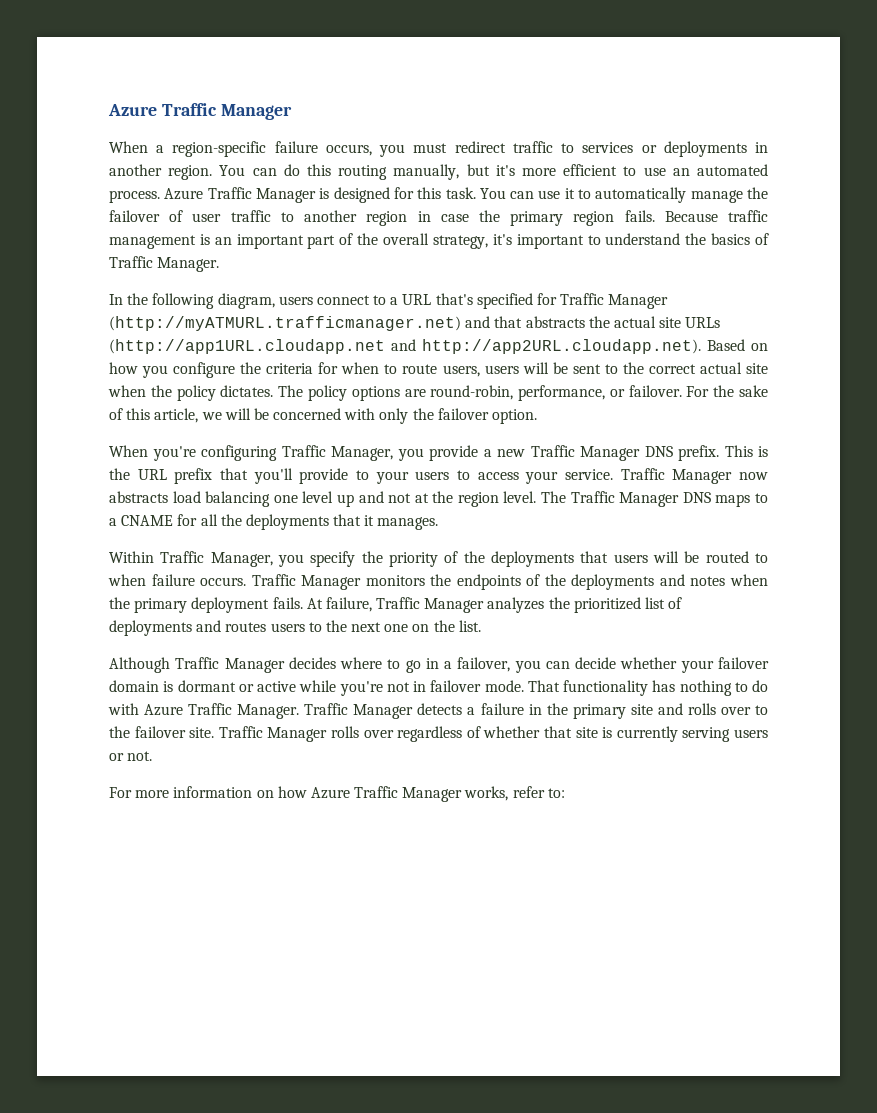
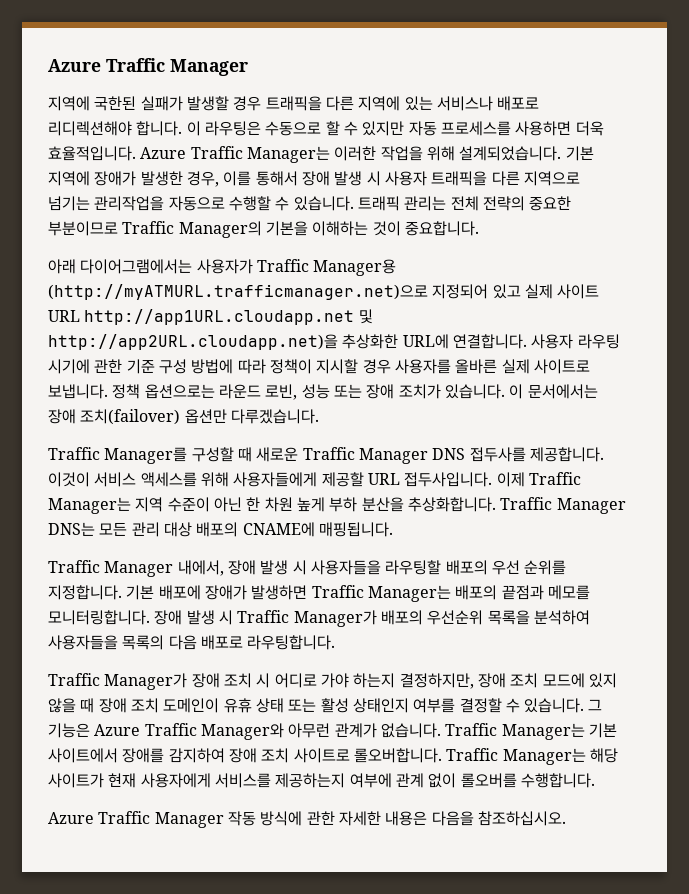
- When a region-specific failure occurs, you must redirect traffic to services or deployments in another region. You can do this routing manually, but it's more efficient to use an automated process. Azure Traffic Manager is designed for this task. You can use it to automatically manage the failover of user traffic to another region in case the primary region fails. Because traffic management is an important part of the overall strategy, it's important to understand the basics of Traffic Manager.
- In the following diagram, users connect to a URL that's specified for Traffic Manager (http://myATMURL.trafficmanager.net) and that abstracts the actual site URLs (http://app1URL.cloudapp.net and http://app2URL.cloudapp.net). Based on how you configure the criteria for when to route users, users will be sent to the correct actual site when the policy dictates. The policy options are round-robin, performance, or failover. For the sake of this article, we will be concerned with only the failover option.
- When you're configuring Traffic Manager, you provide a new Traffic Manager DNS prefix. This is the URL prefix that you'll provide to your users to access your service. Traffic Manager now abstracts load balancing one level up and not at the region level. The Traffic Manager DNS maps to a CNAME for all the deployments that it manages.
- Within Traffic Manager, you specify the priority of the deployments that users will be routed to when failure occurs. Traffic Manager monitors the endpoints of the deployments and notes when the primary deployment fails. At failure, Traffic Manager analyzes the prioritized list of deployments and routes users to the next one on the list.
- Although Traffic Manager decides where to go in a failover, you can decide whether your failover domain is dormant or active while you're not in failover mode. That functionality has nothing to do with Azure Traffic Manager. Traffic Manager detects a failure in the primary site and rolls over to the failover site. Traffic Manager rolls over regardless of whether that site is currently serving users or not.
- For more information on how Azure Traffic Manager works, refer to:
+ 지역에 국한된 실패가 발생할 경우 트래픽을 다른 지역에 있는 서비스나 배포로 리디렉션해야 합니다. 이 라우팅은 수동으로 할 수 있지만 자동 프로세스를 사용하면 더욱 효율적입니다. Azure Traffic Manager는 이러한 작업을 위해 설계되었습니다. 기본 지역에 장애가 발생한 경우, 이를 통해서 장애 발생 시 사용자 트래픽을 다른 지역으로 넘기는 관리작업을 자동으로 수행할 수 있습니다. 트래픽 관리는 전체 전략의 중요한 부분이므로 Traffic Manager의 기본을 이해하는 것이 중요합니다.
+ 아래 다이어그램에서는 사용자가 Traffic Manager용 (http://myATMURL.trafficmanager.net)으로 지정되어 있고 실제 사이트 URL http://app1URL.cloudapp.net 및 http://app2URL.cloudapp.net)을 추상화한 URL에 연결합니다. 사용자 라우팅 시기에 관한 기준 구성 방법에 따라 정책이 지시할 경우 사용자를 올바른 실제 사이트로 보냅니다. 정책 옵션으로는 라운드 로빈, 성능 또는 장애 조치가 있습니다. 이 문서에서는 장애 조치(failover) 옵션만 다루겠습니다.
+ Traffic Manager를 구성할 때 새로운 Traffic Manager DNS 접두사를 제공합니다. 이것이 서비스 액세스를 위해 사용자들에게 제공할 URL 접두사입니다. 이제 Traffic Manager는 지역 수준이 아닌 한 차원 높게 부하 분산을 추상화합니다. Traffic Manager DNS는 모든 관리 대상 배포의 CNAME에 매핑됩니다.
+ Traffic Manager 내에서, 장애 발생 시 사용자들을 라우팅할 배포의 우선 순위를 지정합니다. 기본 배포에 장애가 발생하면 Traffic Manager는 배포의 끝점과 메모를 모니터링합니다. 장애 발생 시 Traffic Manager가 배포의 우선순위 목록을 분석하여 사용자들을 목록의 다음 배포로 라우팅합니다.
+ Traffic Manager가 장애 조치 시 어디로 가야 하는지 결정하지만, 장애 조치 모드에 있지 않을 때 장애 조치 도메인이 유휴 상태 또는 활성 상태인지 여부를 결정할 수 있습니다. 그 기능은 Azure Traffic Manager와 아무런 관계가 없습니다. Traffic Manager는 기본 사이트에서 장애를 감지하여 장애 조치 사이트로 롤오버합니다. Traffic Manager는 해당 사이트가 현재 사용자에게 서비스를 제공하는지 여부에 관계 없이 롤오버를 수행합니다.
+ Azure Traffic Manager 작동 방식에 관한 자세한 내용은 다음을 참조하십시오.

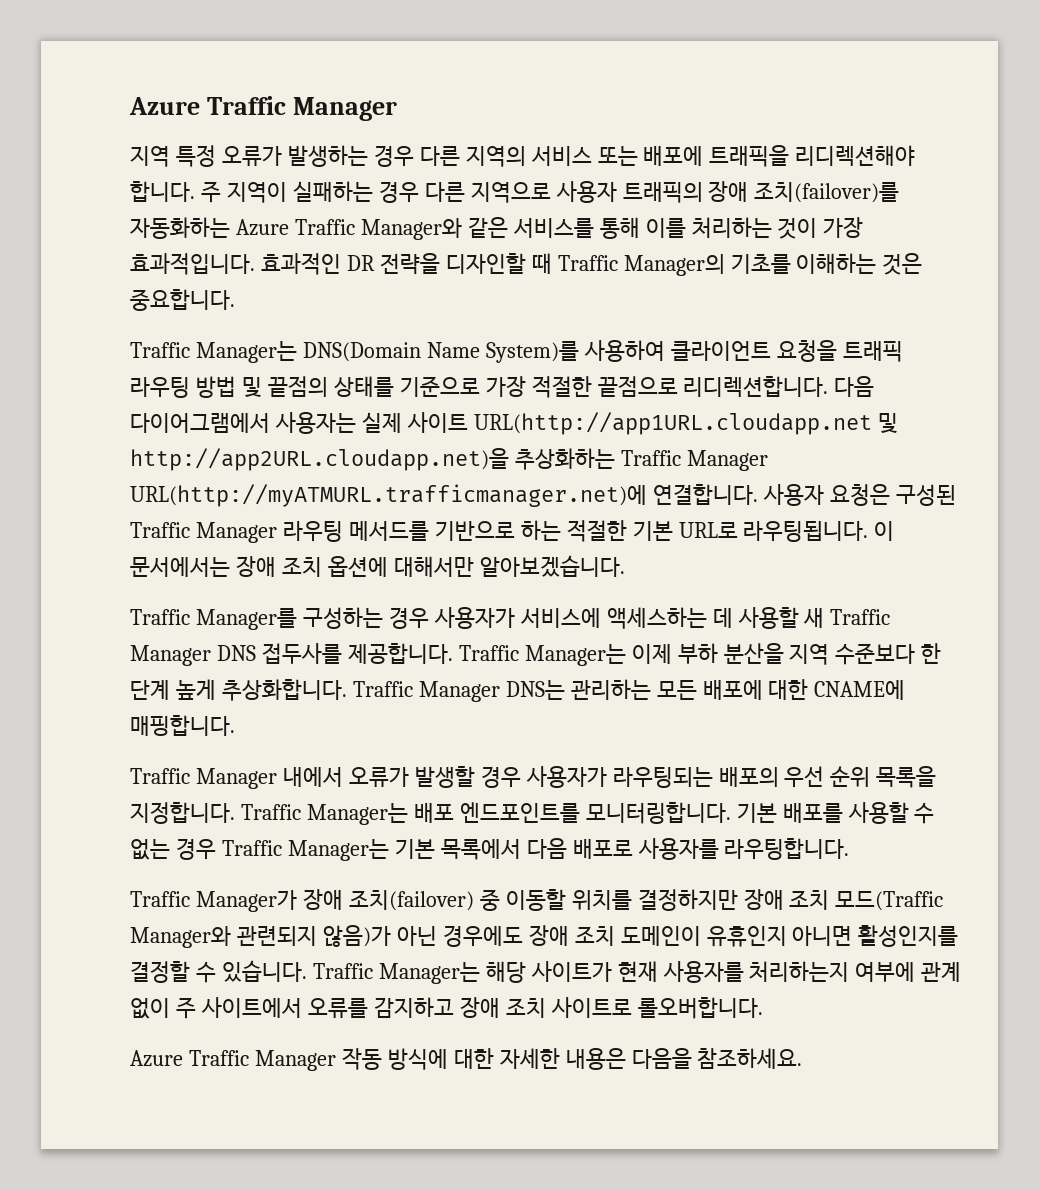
- 지역에 국한된 실패가 발생할 경우 트래픽을 다른 지역에 있는 서비스나 배포로 리디렉션해야 합니다. 이 라우팅은 수동으로 할 수 있지만 자동 프로세스를 사용하면 더욱 효율적입니다. Azure Traffic Manager는 이러한 작업을 위해 설계되었습니다. 기본 지역에 장애가 발생한 경우, 이를 통해서 장애 발생 시 사용자 트래픽을 다른 지역으로 넘기는 관리작업을 자동으로 수행할 수 있습니다. 트래픽 관리는 전체 전략의 중요한 부분이므로 Traffic Manager의 기본을 이해하는 것이 중요합니다.
- 아래 다이어그램에서는 사용자가 Traffic Manager용 (http://myATMURL.trafficmanager.net)으로 지정되어 있고 실제 사이트 URL http://app1URL.cloudapp.net 및 http://app2URL.cloudapp.net)을 추상화한 URL에 연결합니다. 사용자 라우팅 시기에 관한 기준 구성 방법에 따라 정책이 지시할 경우 사용자를 올바른 실제 사이트로 보냅니다. 정책 옵션으로는 라운드 로빈, 성능 또는 장애 조치가 있습니다. 이 문서에서는 장애 조치(failover) 옵션만 다루겠습니다.
- Traffic Manager를 구성할 때 새로운 Traffic Manager DNS 접두사를 제공합니다.
+ 지역 특정 오류가 발생하는 경우 다른 지역의 서비스 또는 배포에 트래픽을 리디렉션해야 합니다. 주 지역이 실패하는 경우 다른 지역으로 사용자 트래픽의 장애 조치(failover)를 자동화하는 Azure Traffic Manager와 같은 서비스를 통해 이를 처리하는 것이 가장 효과적입니다. 효과적인 DR 전략을 디자인할 때 Traffic Manager의 기초를 이해하는 것은 중요합니다.
+ Traffic Manager는 DNS(Domain Name System)를 사용하여 클라이언트 요청을 트래픽 라우팅 방법 및 끝점의 상태를 기준으로 가장 적절한 끝점으로 리디렉션합니다. 다음 다이어그램에서 사용자는 실제 사이트 URL(http://app1URL.cloudapp.net 및 http://app2URL.cloudapp.net)을 추상화하는 Traffic Manager URL(http://myATMURL.trafficmanager.net)에 연결합니다. 사용자 요청은 구성된 Traffic Manager 라우팅 메서드를 기반으로 하는 적절한 기본 URL로 라우팅됩니다. 이 문서에서는 장애 조치 옵션에 대해서만 알아보겠습니다.
+ Traffic Manager를 구성하는 경우 사용자가 서비스에 액세스하는 데 사용할 새 Traffic Manager DNS 접두사를 제공합니다.
- 이것이 서비스 액세스를 위해 사용자들에게 제공할 URL 접두사입니다. 이제 Traffic Manager는 지역 수준이 아닌 한 차원 높게 부하 분산을 추상화합니다. Traffic Manager DNS는 모든 관리 대상 배포의 CNAME에 매핑됩니다.
- Traffic Manager 내에서, 장애 발생 시 사용자들을 라우팅할 배포의 우선 순위를 지정합니다. 기본 배포에 장애가 발생하면 Traffic Manager는 배포의 끝점과 메모를 모니터링합니다. 장애 발생 시 Traffic Manager가 배포의 우선순위 목록을 분석하여 사용자들을 목록의 다음 배포로 라우팅합니다.
+ Traffic Manager는 이제 부하 분산을 지역 수준보다 한 단계 높게 추상화합니다. Traffic Manager DNS는 관리하는 모든 배포에 대한 CNAME에 매핑합니다.
+ Traffic Manager 내에서 오류가 발생할 경우 사용자가 라우팅되는 배포의 우선 순위 목록을 지정합니다. Traffic Manager는 배포 엔드포인트를 모니터링합니다. 기본 배포를 사용할 수 없는 경우 Traffic Manager는 기본 목록에서 다음 배포로 사용자를 라우팅합니다.
- Traffic Manager가 장애 조치 시 어디로 가야 하는지 결정하지만, 장애 조치 모드에 있지 않을 때 장애 조치 도메인이 유휴 상태 또는 활성 상태인지 여부를 결정할 수 있습니다. 그 기능은 Azure Traffic Manager와 아무런 관계가 없습니다. Traffic Manager는 기본 사이트에서 장애를 감지하여 장애 조치 사이트로 롤오버합니다.
+ Traffic Manager가 장애 조치(failover) 중 이동할 위치를 결정하지만 장애 조치 모드(Traffic Manager와 관련되지 않음)가 아닌 경우에도 장애 조치 도메인이 유휴인지 아니면 활성인지를 결정할 수 있습니다.
- Traffic Manager는 해당 사이트가 현재 사용자에게 서비스를 제공하는지 여부에 관계 없이 롤오버를 수행합니다.
+ Traffic Manager는 해당 사이트가 현재 사용자를 처리하는지 여부에 관계 없이 주 사이트에서 오류를 감지하고 장애 조치 사이트로 롤오버합니다.
- Azure Traffic Manager 작동 방식에 관한 자세한 내용은 다음을 참조하십시오.
+ Azure Traffic Manager 작동 방식에 대한 자세한 내용은 다음을 참조하세요.

